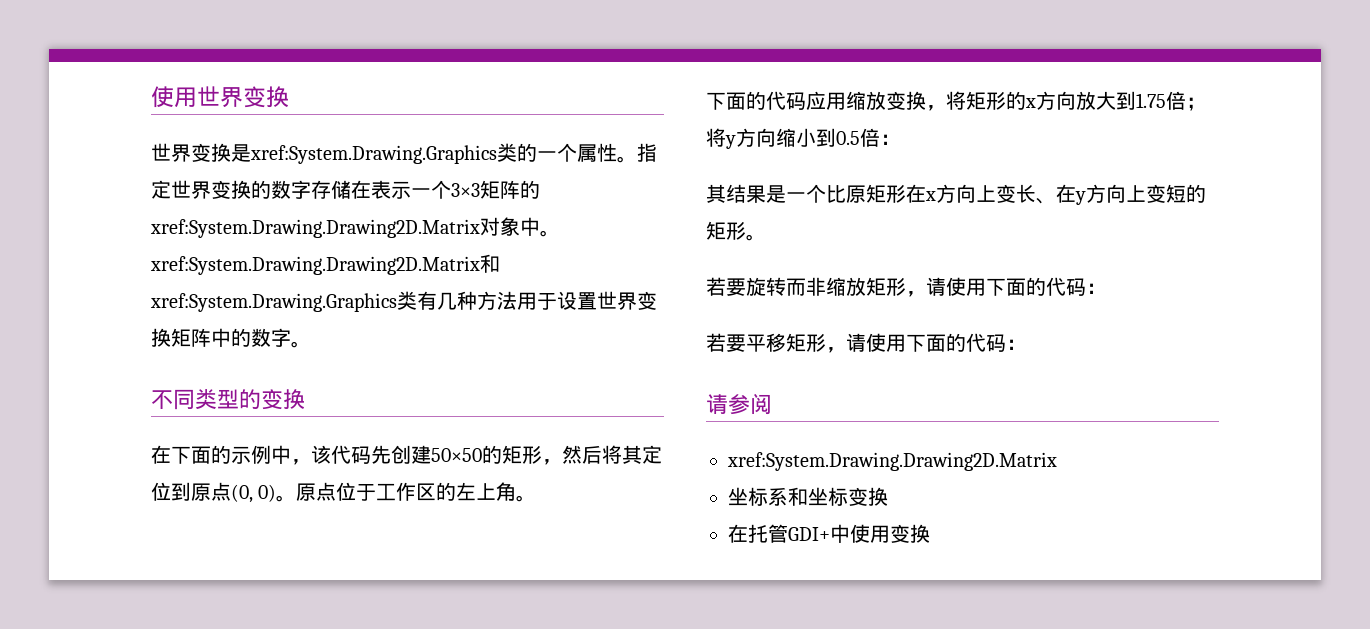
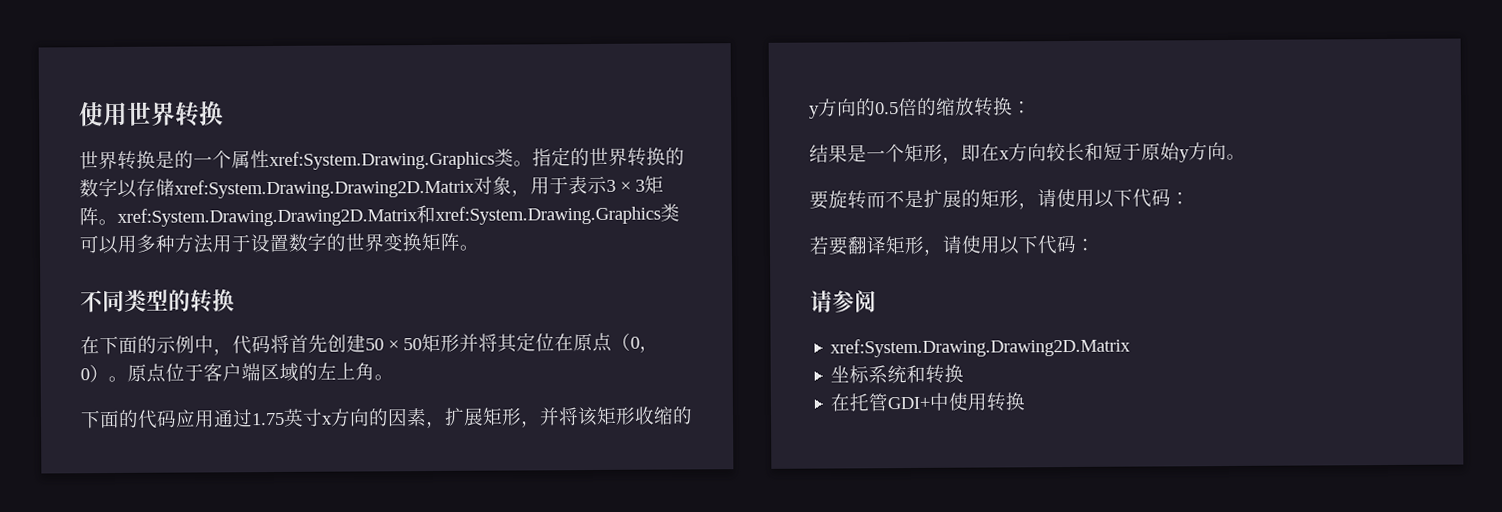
- 使用世界变换
+ 使用世界转换
- 世界变换是xref:System.Drawing.Graphics类的一个属性。指定世界变换的数字存储在表示一个3×3矩阵的xref:System.Drawing.Drawing2D.Matrix对象中。xref:System.Drawing.Drawing2D.Matrix和xref:System.Drawing.Graphics类有几种方法用于设置世界变换矩阵中的数字。
+ 世界转换是的一个属性xref:System.Drawing.Graphics类。指定的世界转换的数字以存储xref:System.Drawing.Drawing2D.Matrix对象，用于表示3 × 3矩阵。xref:System.Drawing.Drawing2D.Matrix和xref:System.Drawing.Graphics类可以用多种方法用于设置数字的世界变换矩阵。
- 不同类型的变换
+ 不同类型的转换
- 在下面的示例中，该代码先创建50×50的矩形，然后将其定位到原点(0, 0)。原点位于工作区的左上角。
+ 在下面的示例中，代码将首先创建50 × 50矩形并将其定位在原点（0，0）。原点位于客户端区域的左上角。
- 下面的代码应用缩放变换，将矩形的x方向放大到1.75倍；将y方向缩小到0.5倍：
- 其结果是一个比原矩形在x方向上变长、在y方向上变短的矩形。
- 若要旋转而非缩放矩形，请使用下面的代码：
+ 下面的代码应用通过1.75英寸x方向的因素，扩展矩形，并将该矩形收缩的y方向的0.5倍的缩放转换：
+ 结果是一个矩形，即在x方向较长和短于原始y方向。
+ 要旋转而不是扩展的矩形，请使用以下代码：
- 若要平移矩形，请使用下面的代码：
+ 若要翻译矩形，请使用以下代码：
- 坐标系和坐标变换
+ 坐标系统和转换
- 在托管GDI+中使用变换
+ 在托管GDI+中使用转换

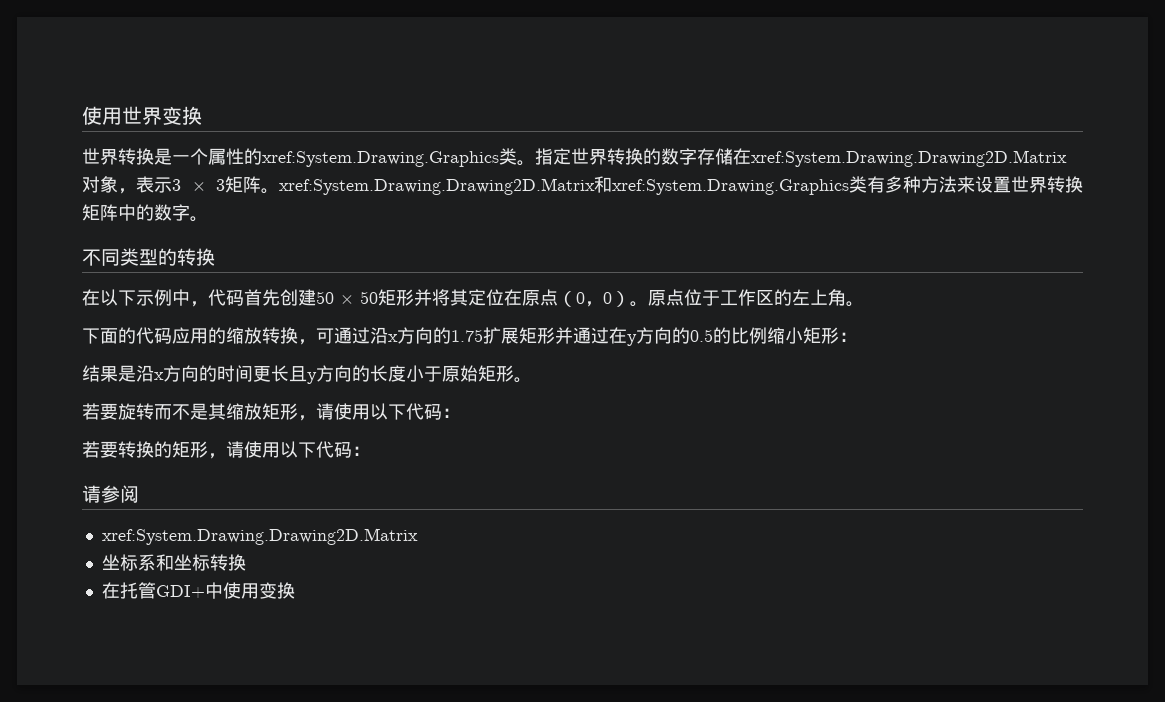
- 使用世界转换
+ 使用世界变换
- 世界转换是的一个属性xref:System.Drawing.Graphics类。
+ 世界转换是一个属性的xref:System.Drawing.Graphics类。
- 指定的世界转换的数字以存储xref:System.Drawing.Drawing2D.Matrix对象，用于表示3 × 3矩阵。xref:System.Drawing.Drawing2D.Matrix和xref:System.Drawing.Graphics类可以用多种方法用于设置数字的世界变换矩阵。
+ 指定世界转换的数字存储在xref:System.Drawing.Drawing2D.Matrix对象，表示3 × 3矩阵。xref:System.Drawing.Drawing2D.Matrix和xref:System.Drawing.Graphics类有多种方法来设置世界转换矩阵中的数字。
- 在下面的示例中，代码将首先创建50 × 50矩形并将其定位在原点（0，0）。
+ 在以下示例中，代码首先创建50 × 50矩形并将其定位在原点（0，0）。
- 原点位于客户端区域的左上角。
+ 原点位于工作区的左上角。
- 下面的代码应用通过1.75英寸x方向的因素，扩展矩形，并将该矩形收缩的y方向的0.5倍的缩放转换：
- 结果是一个矩形，即在x方向较长和短于原始y方向。
- 要旋转而不是扩展的矩形，请使用以下代码：
+ 下面的代码应用的缩放转换，可通过沿x方向的1.75扩展矩形并通过在y方向的0.5的比例缩小矩形：
+ 结果是沿x方向的时间更长且y方向的长度小于原始矩形。
+ 若要旋转而不是其缩放矩形，请使用以下代码：
- 若要翻译矩形，请使用以下代码：
+ 若要转换的矩形，请使用以下代码：
- 坐标系统和转换
+ 坐标系和坐标转换
- 在托管GDI+中使用转换
+ 在托管GDI+中使用变换

